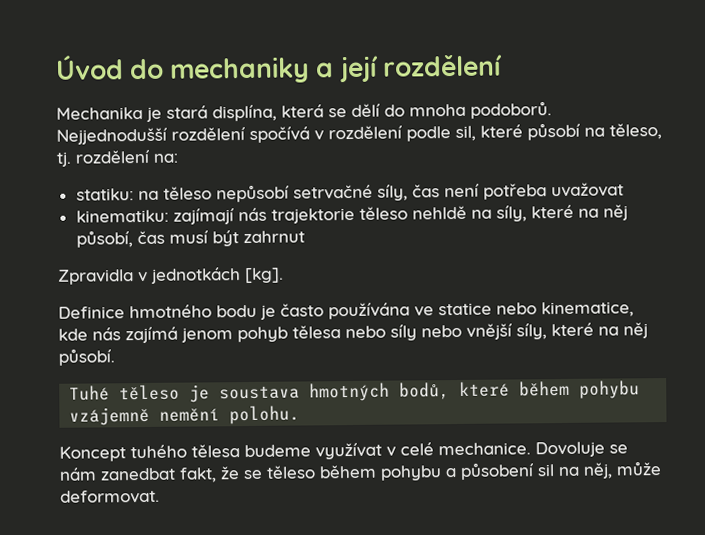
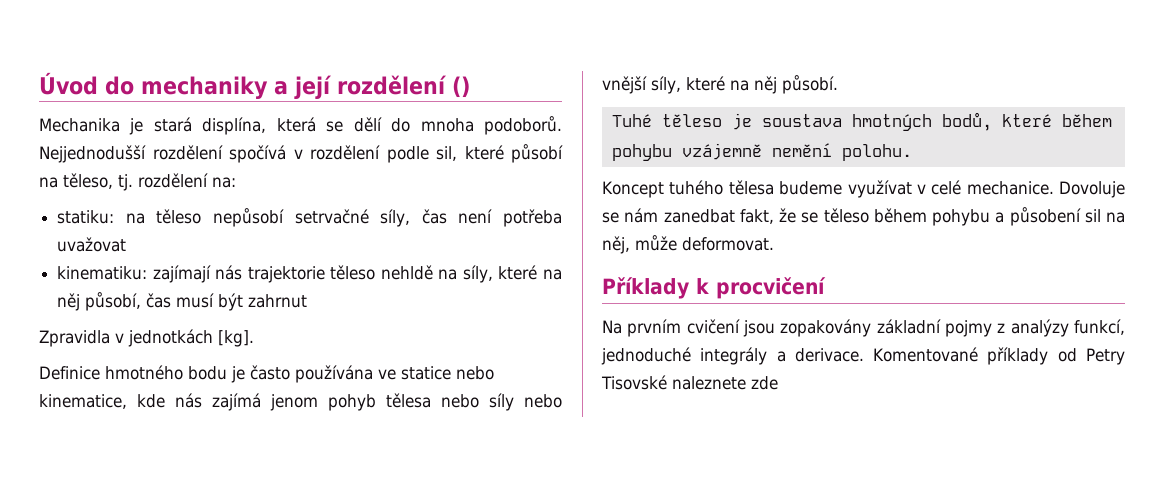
- Úvod do mechaniky a její rozdělení
+ Úvod do mechaniky a její rozdělení ()
+ Příklady k procvičení
+ Na prvním cvičení jsou zopakovány základní pojmy z analýzy funkcí, jednoduché integrály a derivace. Komentované příklady od Petry Tisovské naleznete zde

